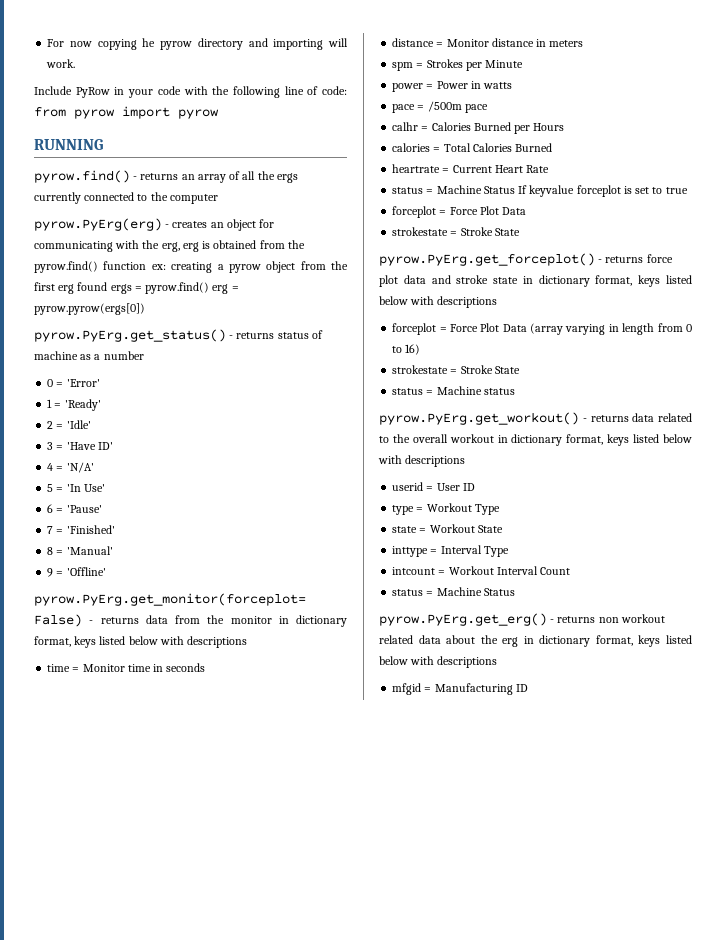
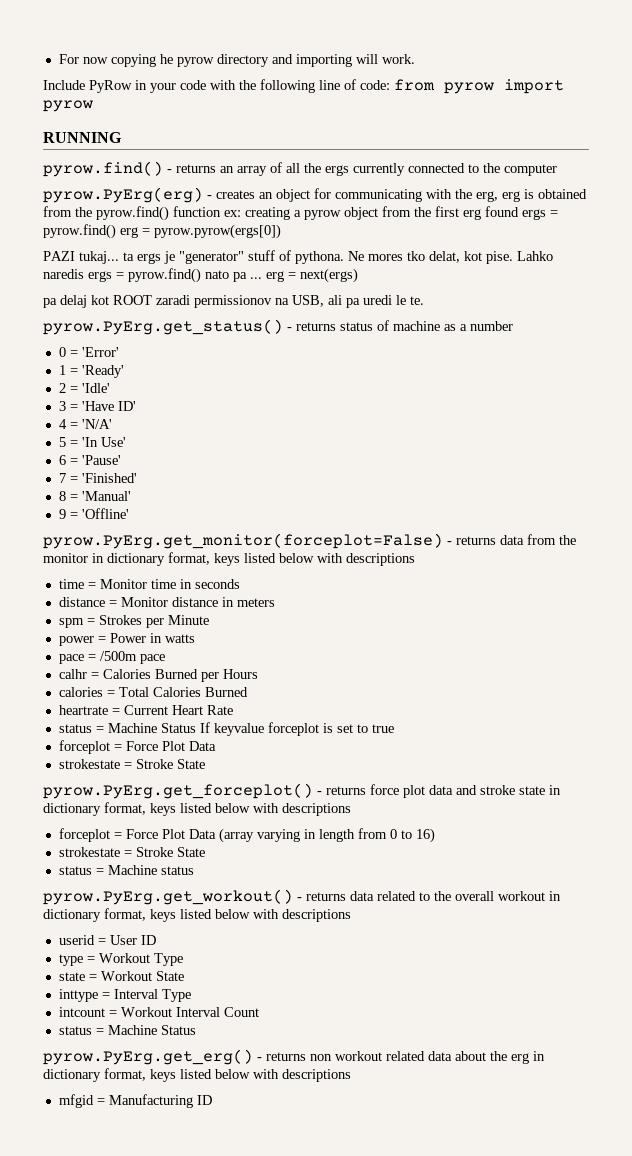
+ PAZI tukaj... ta ergs je "generator" stuff of pythona. Ne mores tko delat, kot pise. Lahko naredis ergs = pyrow.find() nato pa ... erg = next(ergs)
+ pa delaj kot ROOT zaradi permissionov na USB, ali pa uredi le te.

